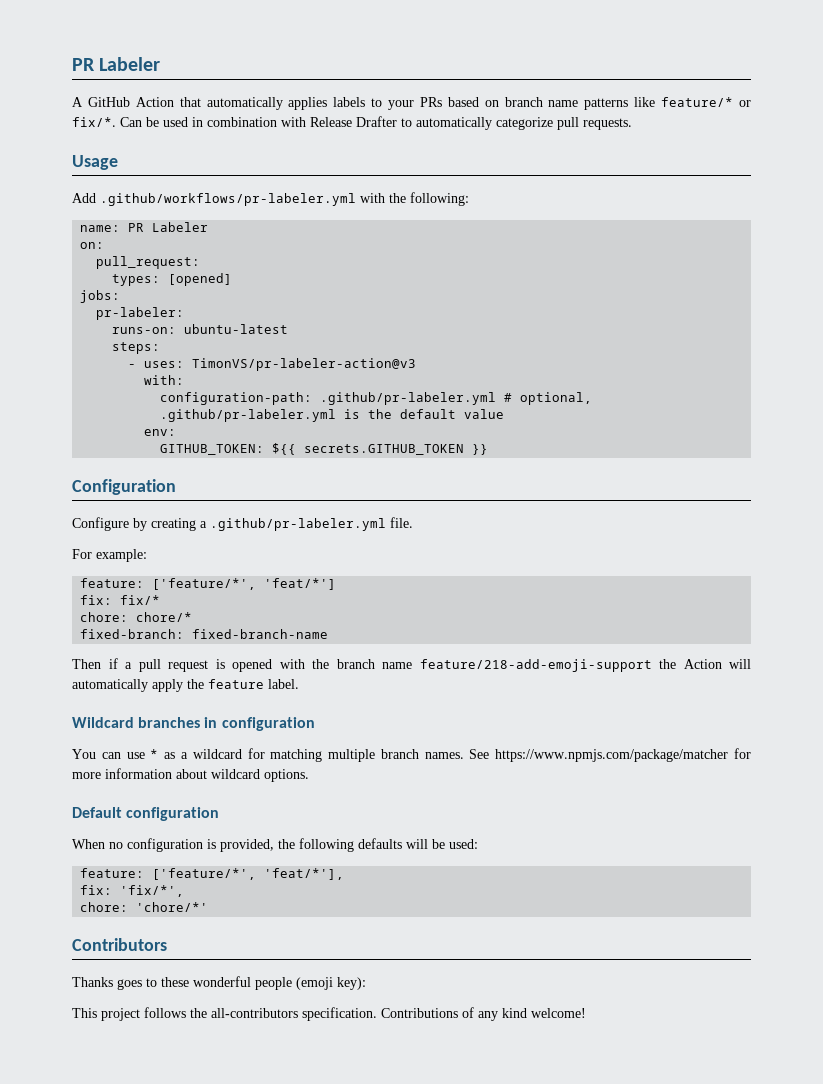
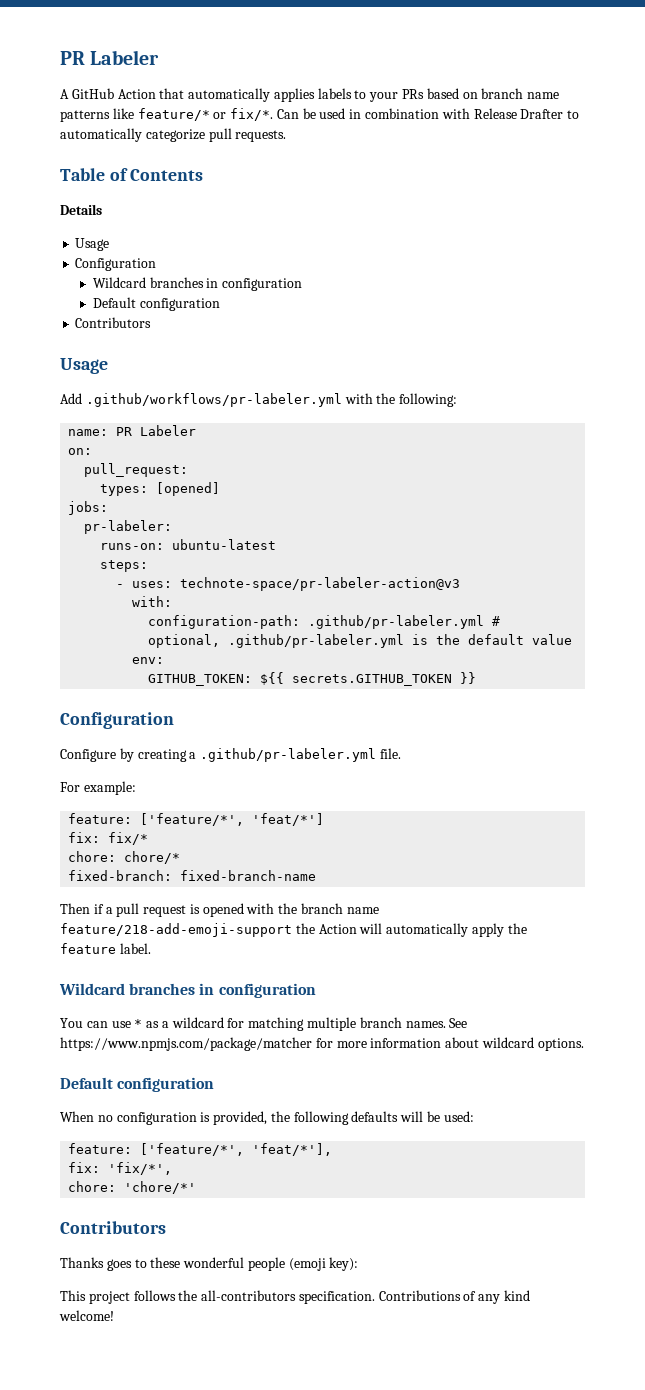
+ Table of Contents
+ Details
+ Usage
+ Configuration
+ Wildcard branches in configuration
+ Default configuration
+ Contributors
- - uses: TimonVS/pr-labeler-action@v3
+ - uses: technote-space/pr-labeler-action@v3

